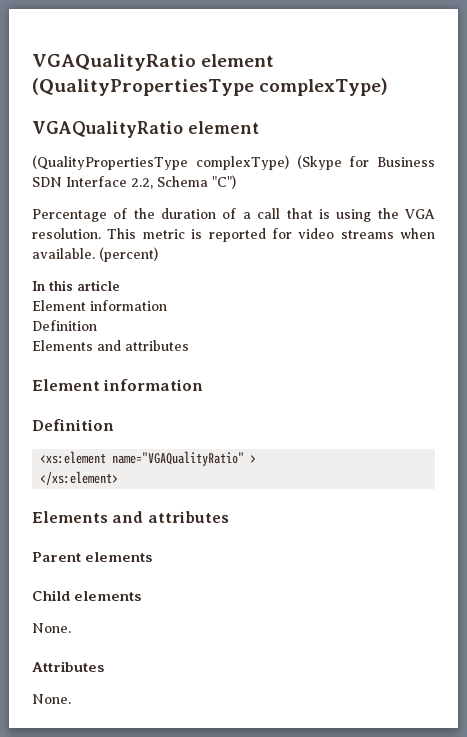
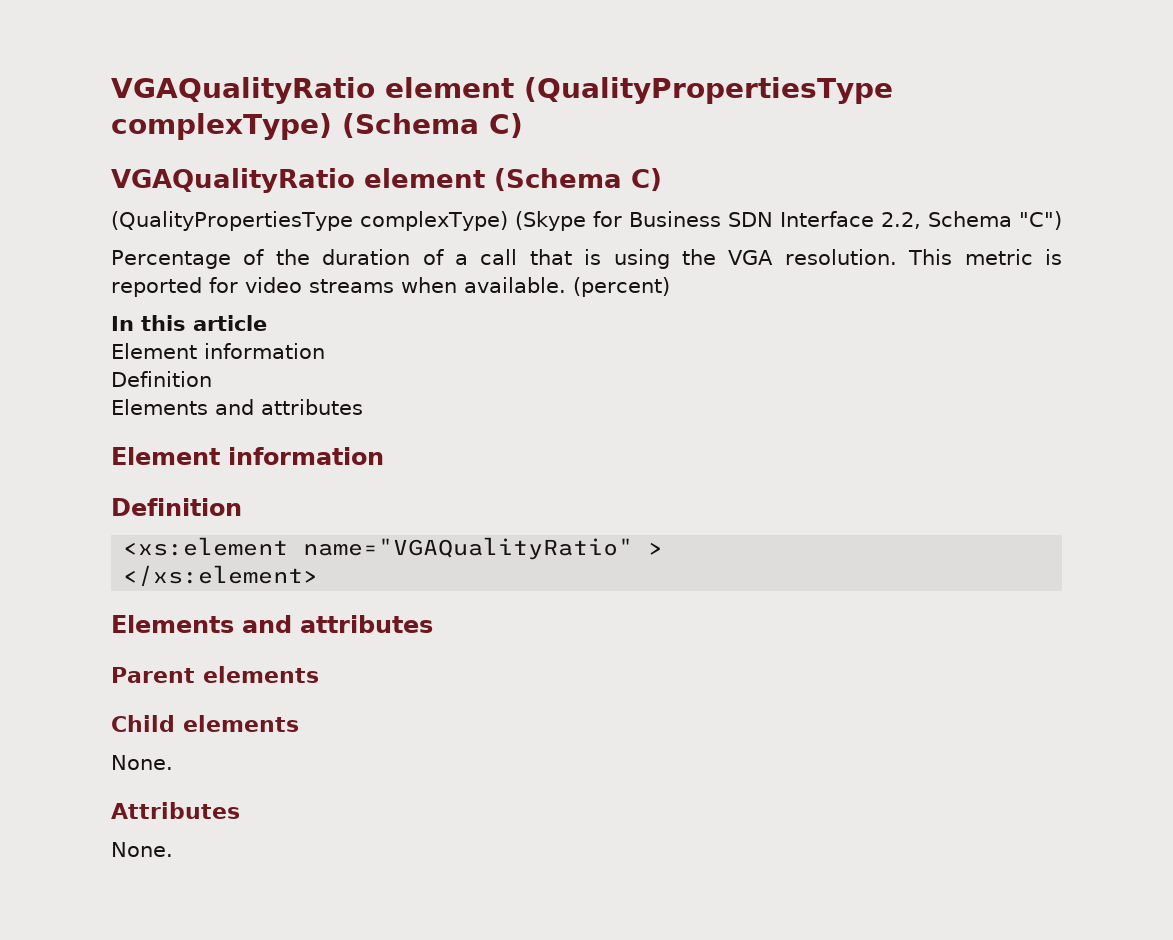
- VGAQualityRatio element (QualityPropertiesType complexType)
- VGAQualityRatio element
+ VGAQualityRatio element (QualityPropertiesType complexType) (Schema C)
+ VGAQualityRatio element (Schema C)

